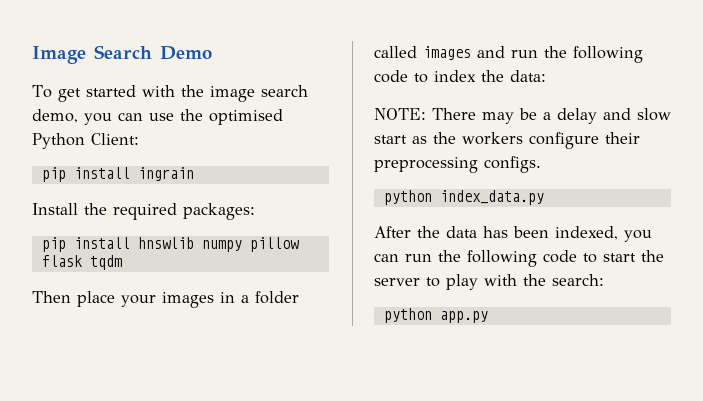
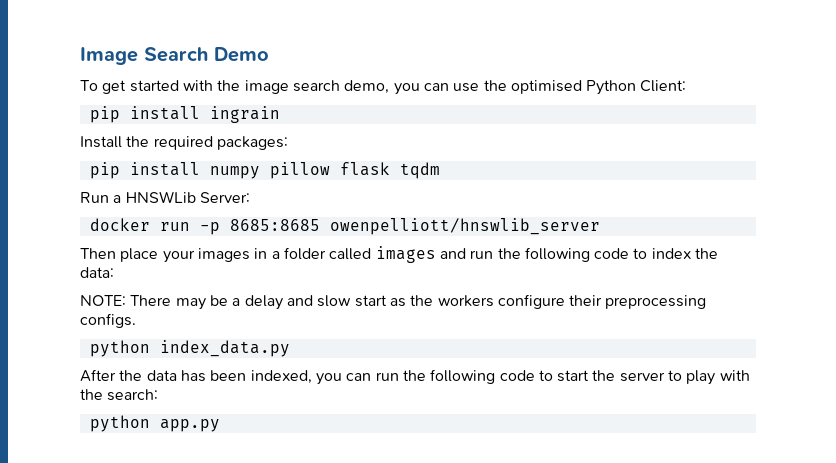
- pip install hnswlib numpy pillow flask tqdm
+ pip install numpy pillow flask tqdm
+ Run a HNSWLib Server:
+ docker run -p 8685:8685 owenpelliott/hnswlib_server

